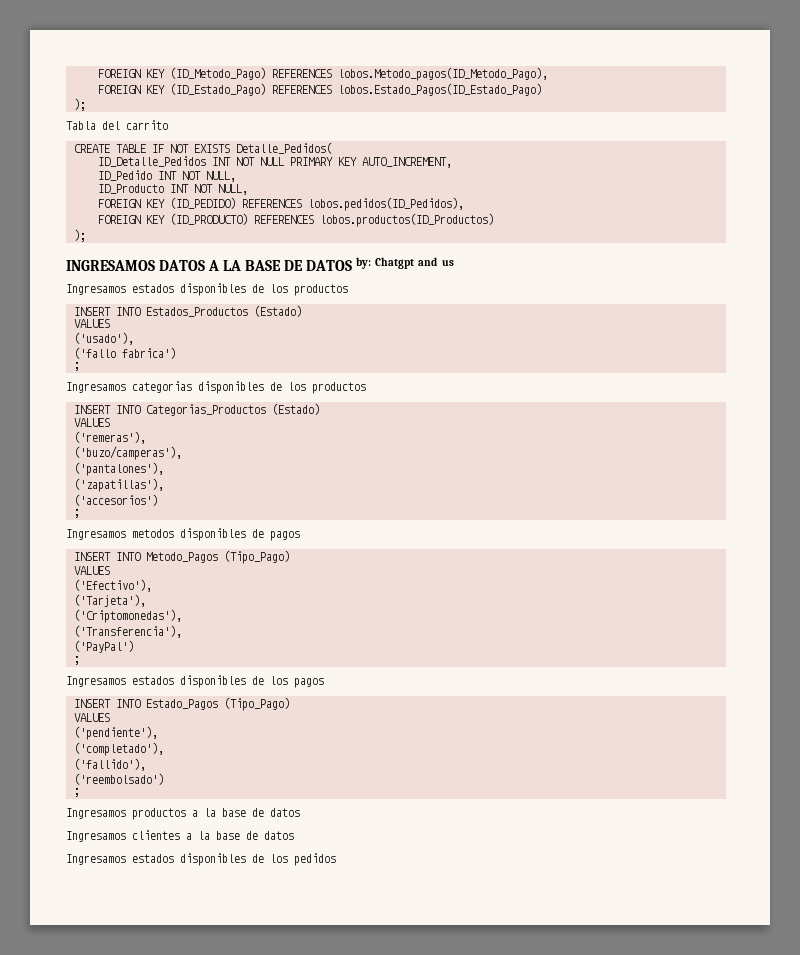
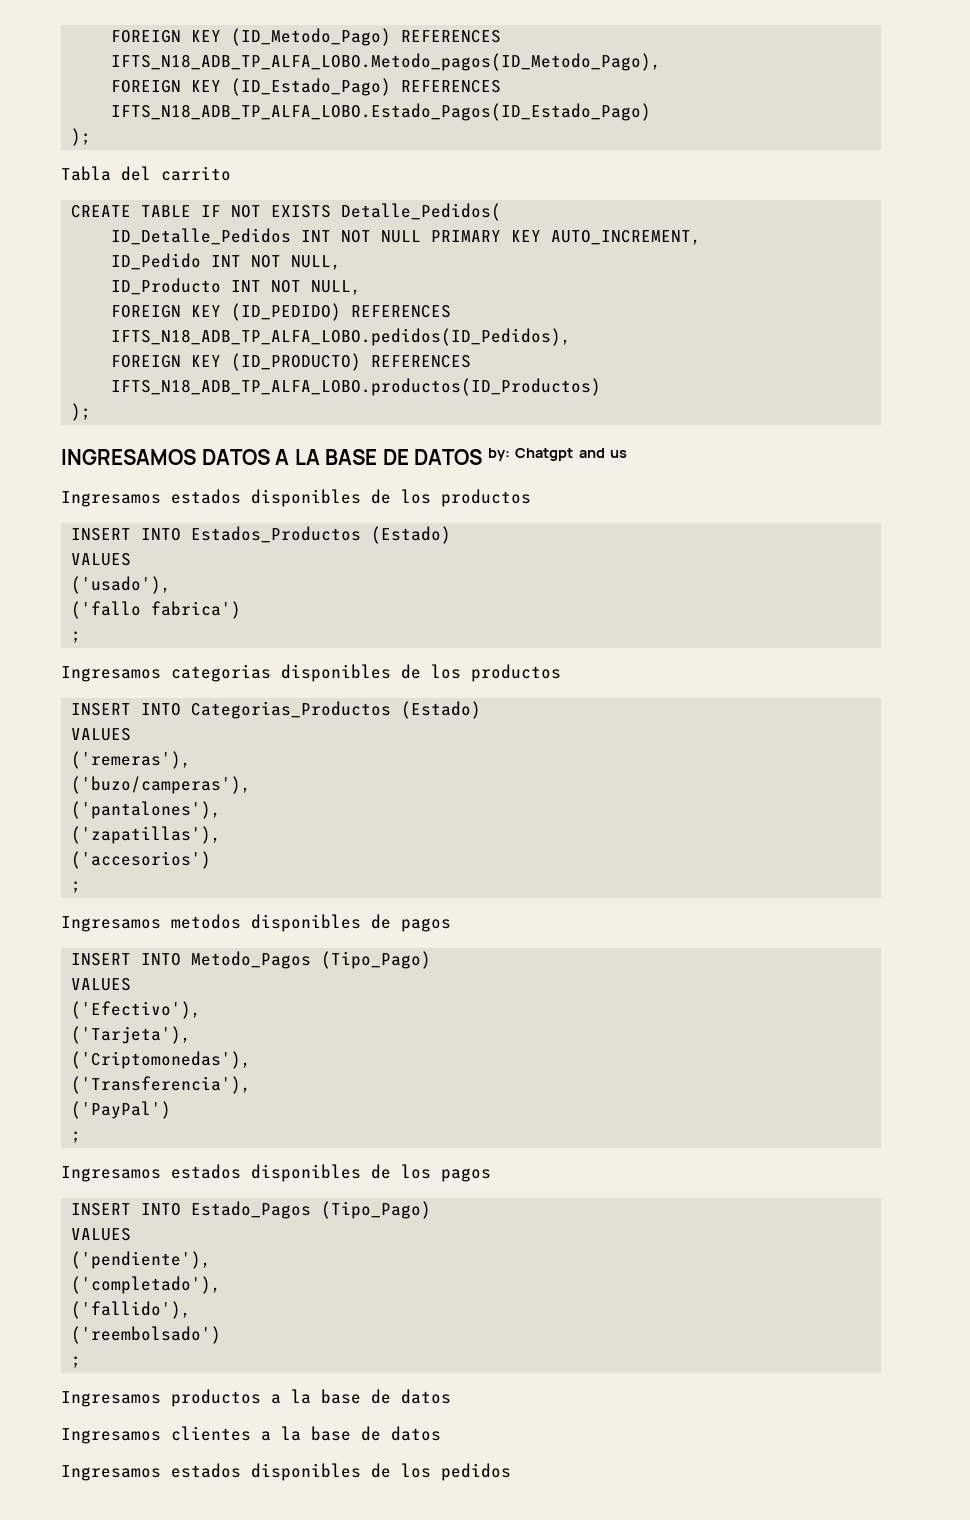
- FOREIGN KEY (ID_Metodo_Pago) REFERENCES lobos.Metodo_pagos(ID_Metodo_Pago),
+ FOREIGN KEY (ID_Metodo_Pago) REFERENCES IFTS_N18_ADB_TP_ALFA_LOBO.Metodo_pagos(ID_Metodo_Pago),
- FOREIGN KEY (ID_Estado_Pago) REFERENCES lobos.Estado_Pagos(ID_Estado_Pago)
+ FOREIGN KEY (ID_Estado_Pago) REFERENCES IFTS_N18_ADB_TP_ALFA_LOBO.Estado_Pagos(ID_Estado_Pago)
- FOREIGN KEY (ID_PEDIDO) REFERENCES lobos.pedidos(ID_Pedidos),
+ FOREIGN KEY (ID_PEDIDO) REFERENCES IFTS_N18_ADB_TP_ALFA_LOBO.pedidos(ID_Pedidos),
- FOREIGN KEY (ID_PRODUCTO) REFERENCES lobos.productos(ID_Productos)
+ FOREIGN KEY (ID_PRODUCTO) REFERENCES IFTS_N18_ADB_TP_ALFA_LOBO.productos(ID_Productos)

